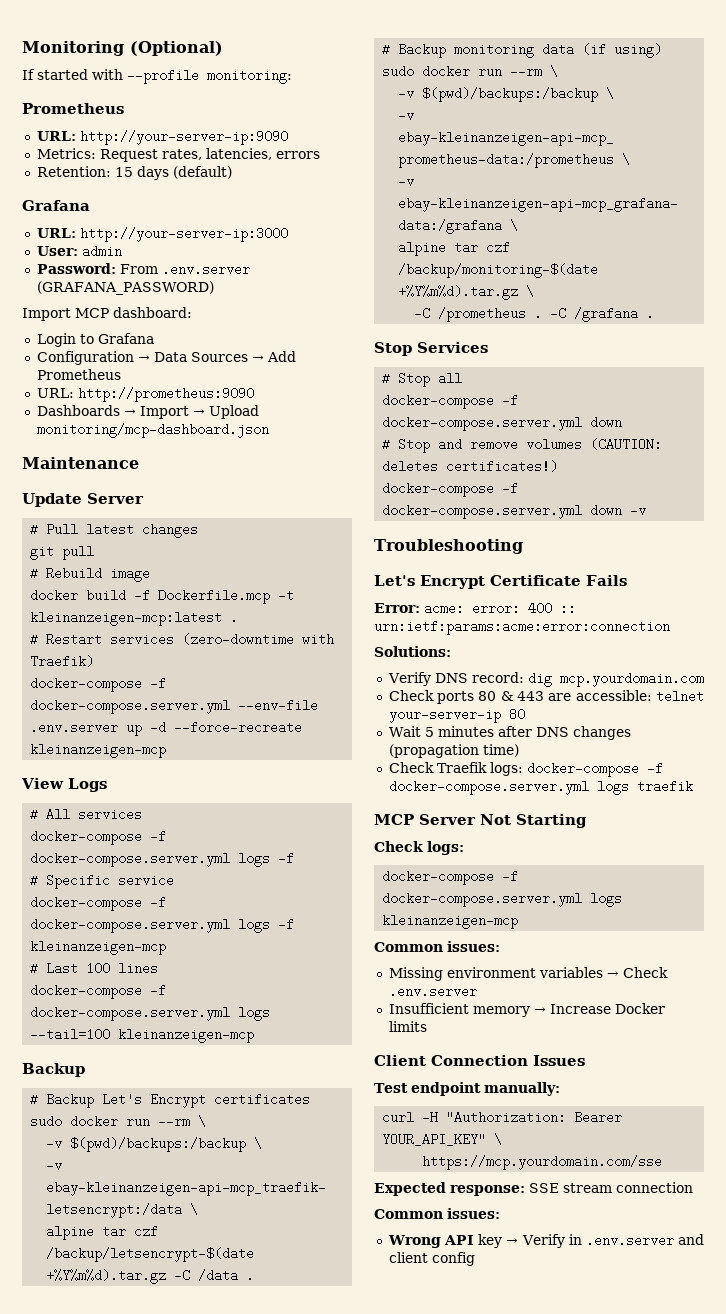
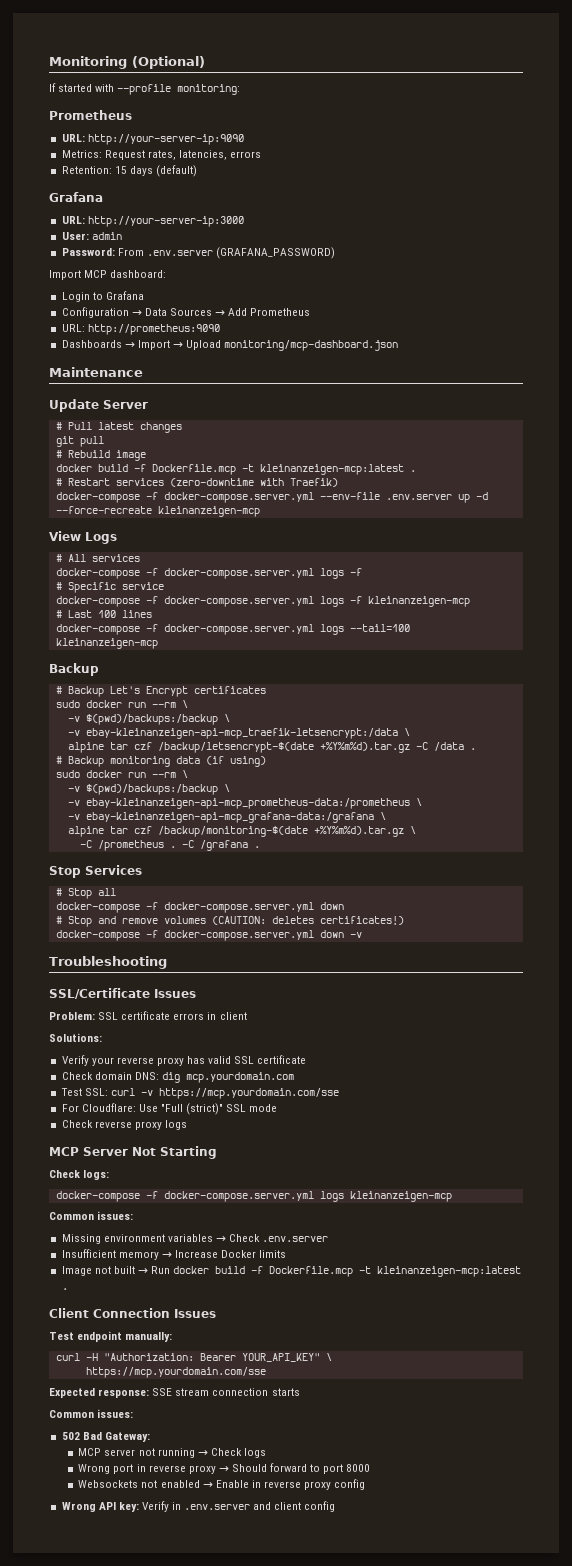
- Let's Encrypt Certificate Fails
- Error: acme: error: 400 :: urn:ietf:params:acme:error:connection
+ SSL/Certificate Issues
+ Problem: SSL certificate errors in client
  Solutions:
- Verify DNS record: dig mcp.yourdomain.com
- Check ports 80 & 443 are accessible: telnet your-server-ip 80
- Wait 5 minutes after DNS changes (propagation time)
- Check Traefik logs: docker-compose -f docker-compose.server.yml logs traefik
+ Verify your reverse proxy has valid SSL certificate
+ Check domain DNS: dig mcp.yourdomain.com
+ Test SSL: curl -v https://mcp.yourdomain.com/sse
+ For Cloudflare: Use "Full (strict)" SSL mode
+ Check reverse proxy logs
+ Image not built → Run docker build -f Dockerfile.mcp -t kleinanzeigen-mcp:latest .
- Expected response: SSE stream connection
+ Expected response: SSE stream connection starts
  Common issues:
+ 502 Bad Gateway:
+ MCP server not running → Check logs
+ Wrong port in reverse proxy → Should forward to port 8000
+ Websockets not enabled → Enable in reverse proxy config
- Wrong API key → Verify in .env.server and client config
+ Wrong API key: Verify in .env.server and client config

